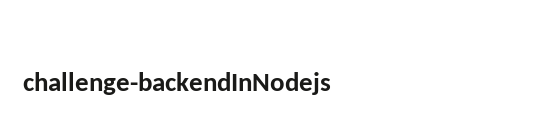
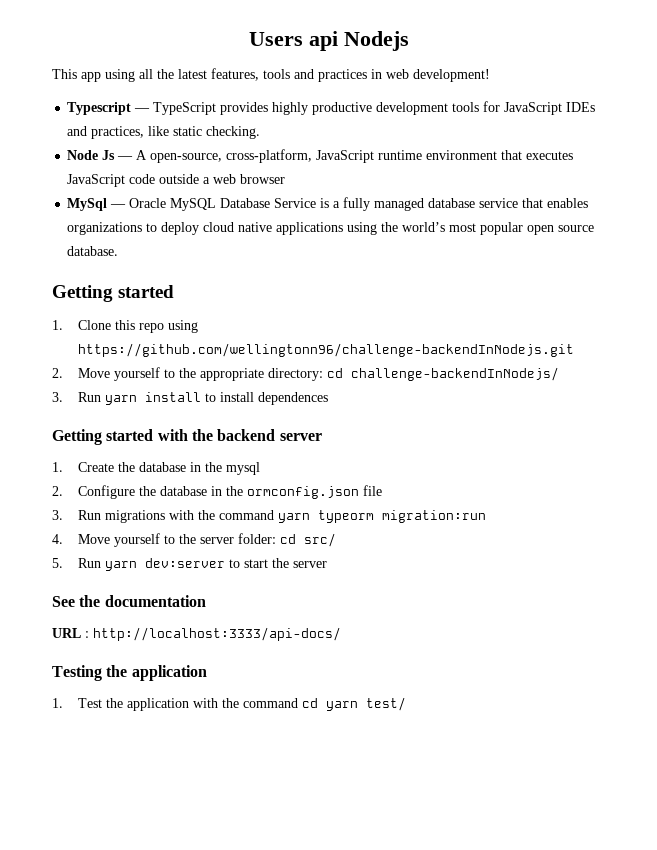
- challenge-backendInNodejs
+ Users api Nodejs
+ This app using all the latest features, tools and practices in web development!
+ Typescript — TypeScript provides highly productive development tools for JavaScript IDEs and practices, like static checking.
+ Node Js — A open-source, cross-platform, JavaScript runtime environment that executes JavaScript code outside a web browser
+ MySql — Oracle MySQL Database Service is a fully managed database service that enables organizations to deploy cloud native applications using the world’s most popular open source database.
+ Getting started
+ 1. Clone this repo using https://github.com/wellingtonn96/challenge-backendInNodejs.git
+ 2. Move yourself to the appropriate directory: cd challenge-backendInNodejs/
+ 3. Run yarn install to install dependences
+ Getting started with the backend server
+ 1. Create the database in the mysql
+ 2. Configure the database in the ormconfig.json file
+ 3. Run migrations with the command yarn typeorm migration:run
+ 4. Move yourself to the server folder: cd src/
+ 5. Run yarn dev:server to start the server
+ See the documentation
+ URL : http://localhost:3333/api-docs/
+ Testing the application
+ 1. Test the application with the command cd yarn test/

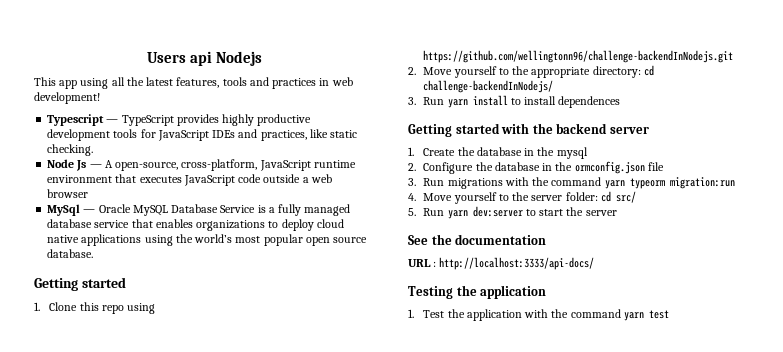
- 1. Test the application with the command cd yarn test/
+ 1. Test the application with the command yarn test

